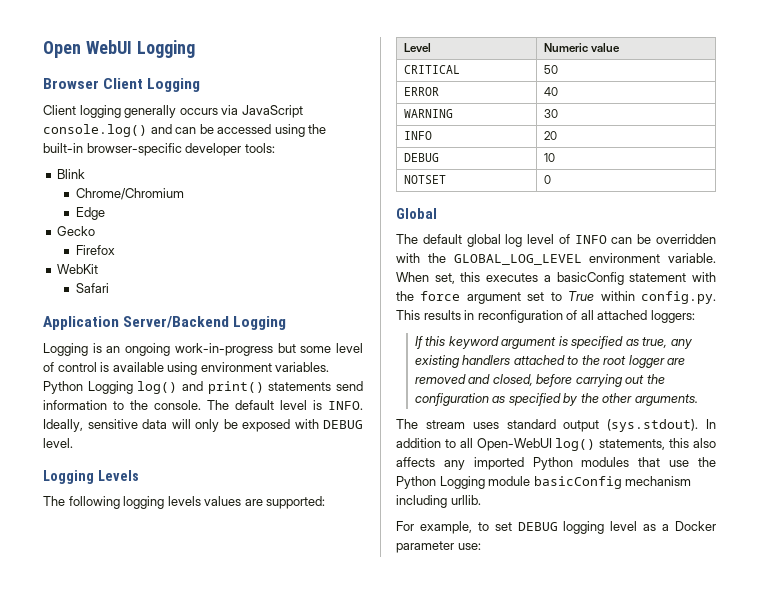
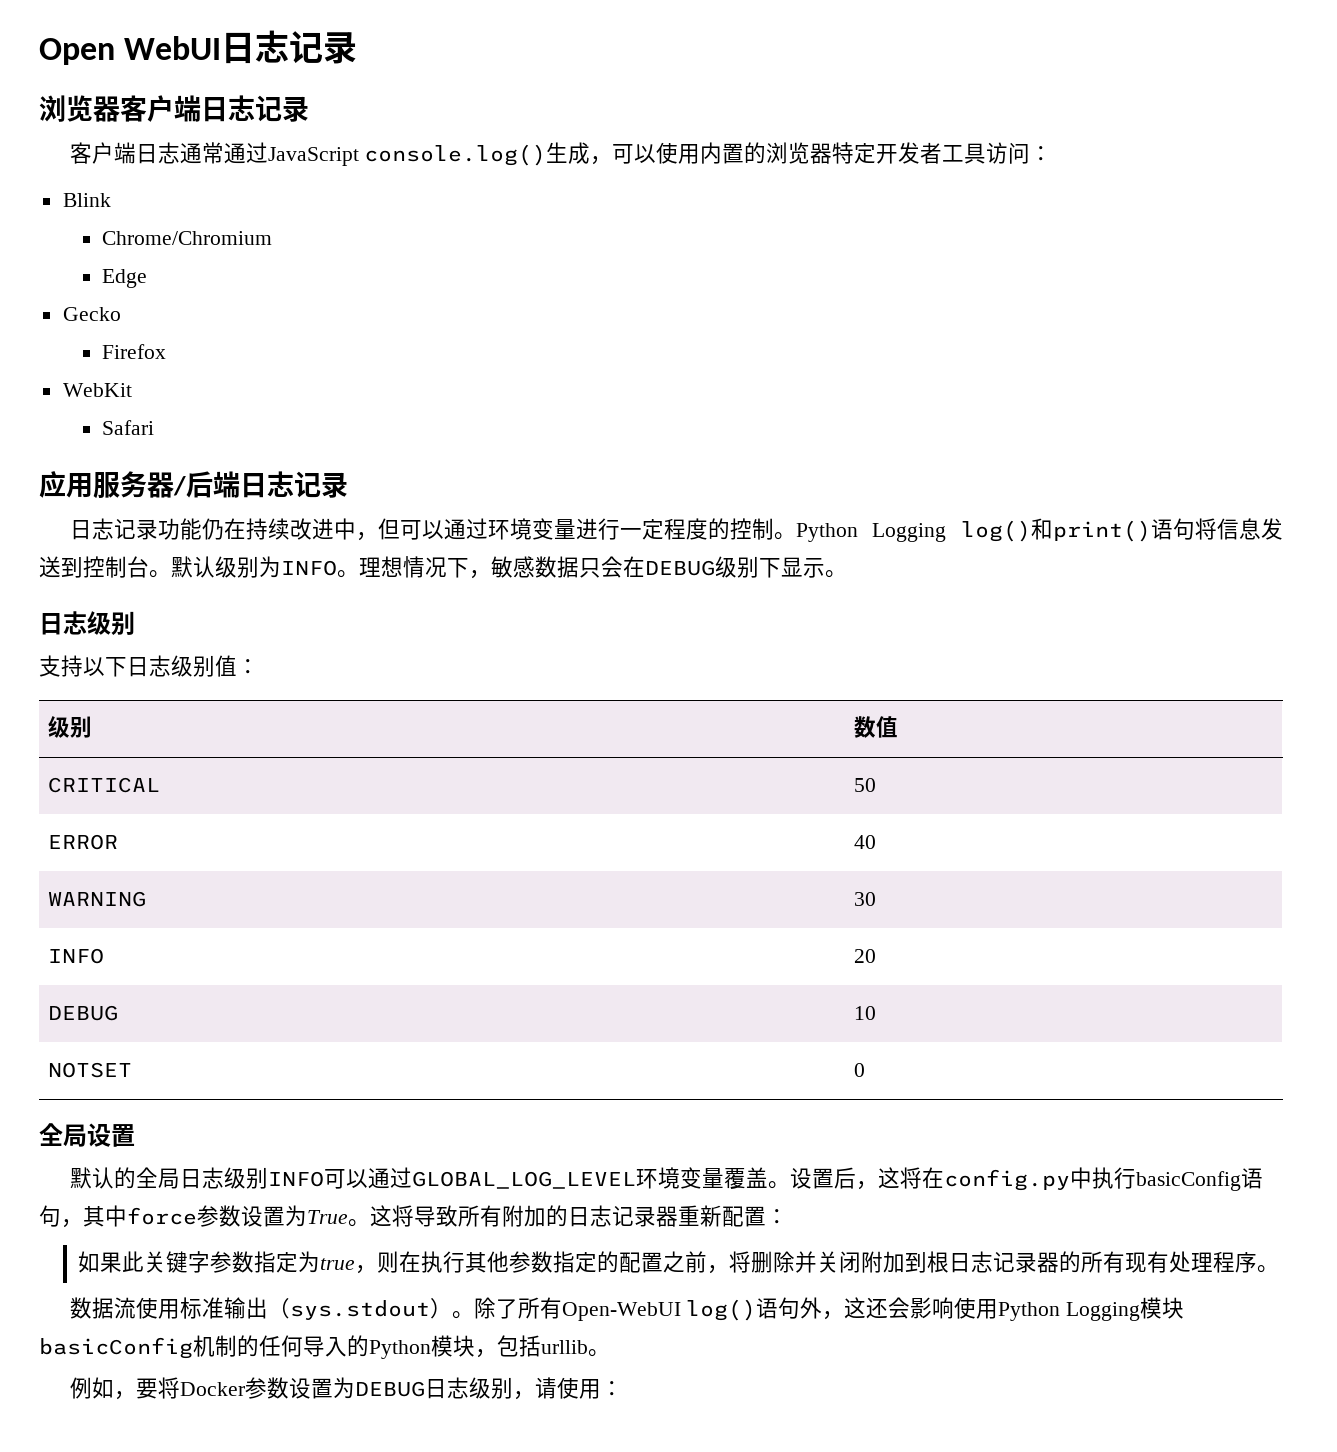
- Open WebUI Logging
- Browser Client Logging
- Client logging generally occurs via JavaScript console.log() and can be accessed using the built-in browser-specific developer tools:
+ Open WebUI日志记录
+ 浏览器客户端日志记录
+ 客户端日志通常通过JavaScript console.log()生成，可以使用内置的浏览器特定开发者工具访问：
- Application Server/Backend Logging
- Logging is an ongoing work-in-progress but some level of control is available using environment variables. Python Logging log() and print() statements send information to the console. The default level is INFO. Ideally, sensitive data will only be exposed with DEBUG level.
- Logging Levels
- The following logging levels values are supported:
- Level | Numeric value
+ 应用服务器/后端日志记录
+ 日志记录功能仍在持续改进中，但可以通过环境变量进行一定程度的控制。Python Logging log()和print()语句将信息发送到控制台。默认级别为INFO。理想情况下，敏感数据只会在DEBUG级别下显示。
+ 日志级别
+ 支持以下日志级别值：
+ 级别 | 数值
- Global
- The default global log level of INFO can be overridden with the GLOBAL_LOG_LEVEL environment variable. When set, this executes a basicConfig statement with the force argument set to True within config.py. This results in reconfiguration of all attached loggers:
- If this keyword argument is specified as true, any existing handlers attached to the root logger are removed and closed, before carrying out the configuration as specified by the other arguments.
- The stream uses standard output (sys.stdout). In addition to all Open-WebUI log() statements, this also affects any imported Python modules that use the Python Logging module basicConfig mechanism including urllib.
- For example, to set DEBUG logging level as a Docker parameter use:
+ 全局设置
+ 默认的全局日志级别INFO可以通过GLOBAL_LOG_LEVEL环境变量覆盖。设置后，这将在config.py中执行basicConfig语句，其中force参数设置为True。这将导致所有附加的日志记录器重新配置：
+ 如果此关键字参数指定为true，则在执行其他参数指定的配置之前，将删除并关闭附加到根日志记录器的所有现有处理程序。
+ 数据流使用标准输出（sys.stdout）。除了所有Open-WebUI log()语句外，这还会影响使用Python Logging模块basicConfig机制的任何导入的Python模块，包括urllib。
+ 例如，要将Docker参数设置为DEBUG日志级别，请使用：

